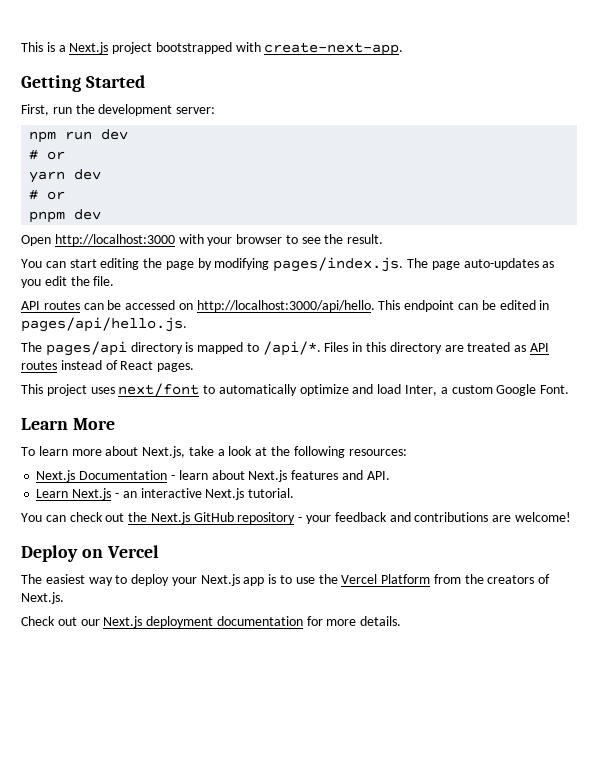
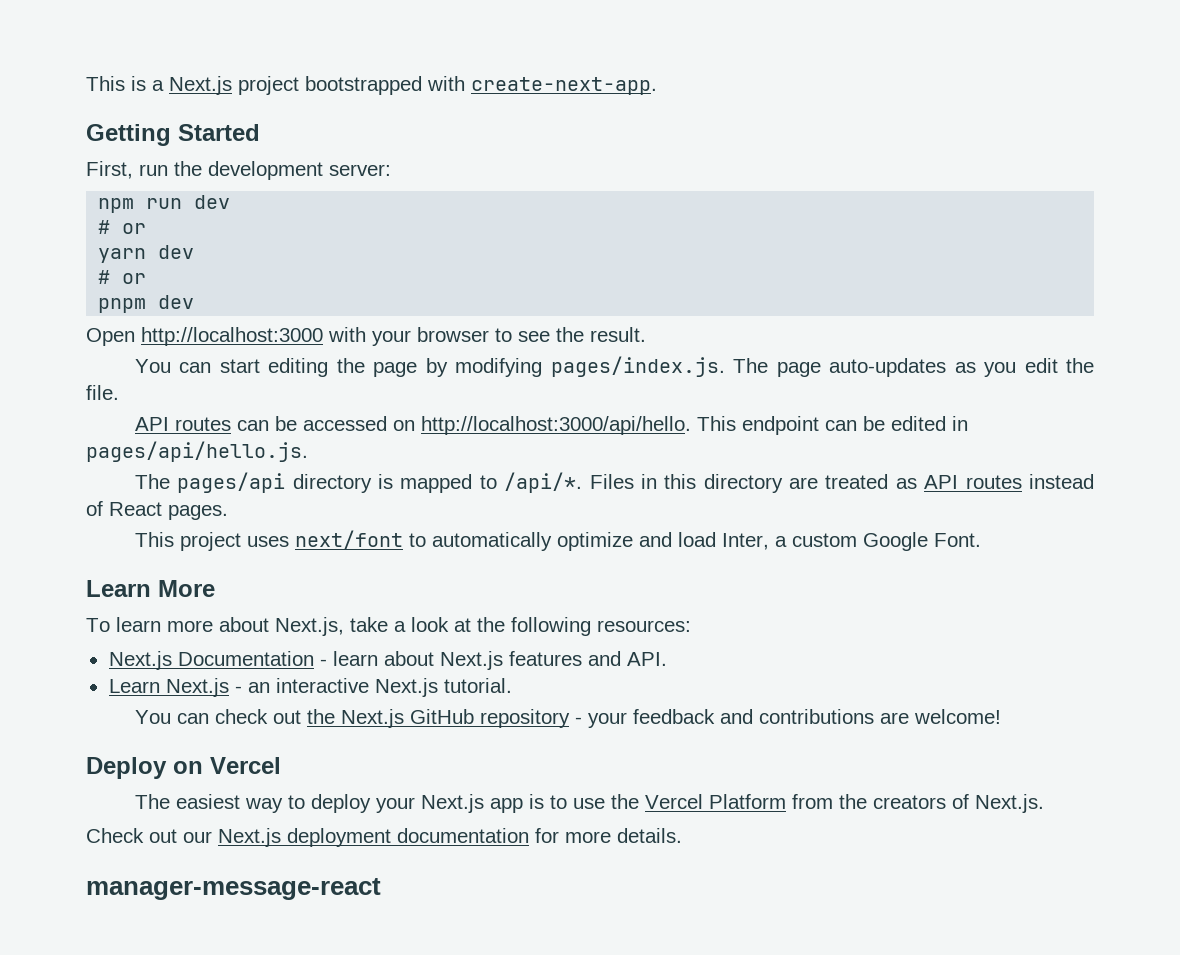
+ manager-message-react

